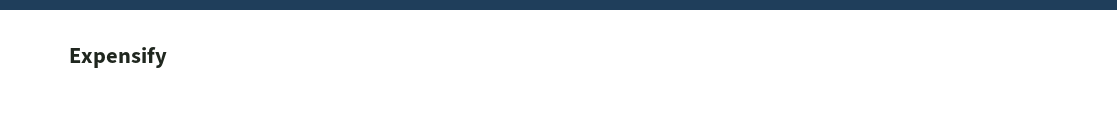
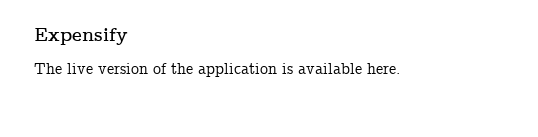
+ The live version of the application is available here.

